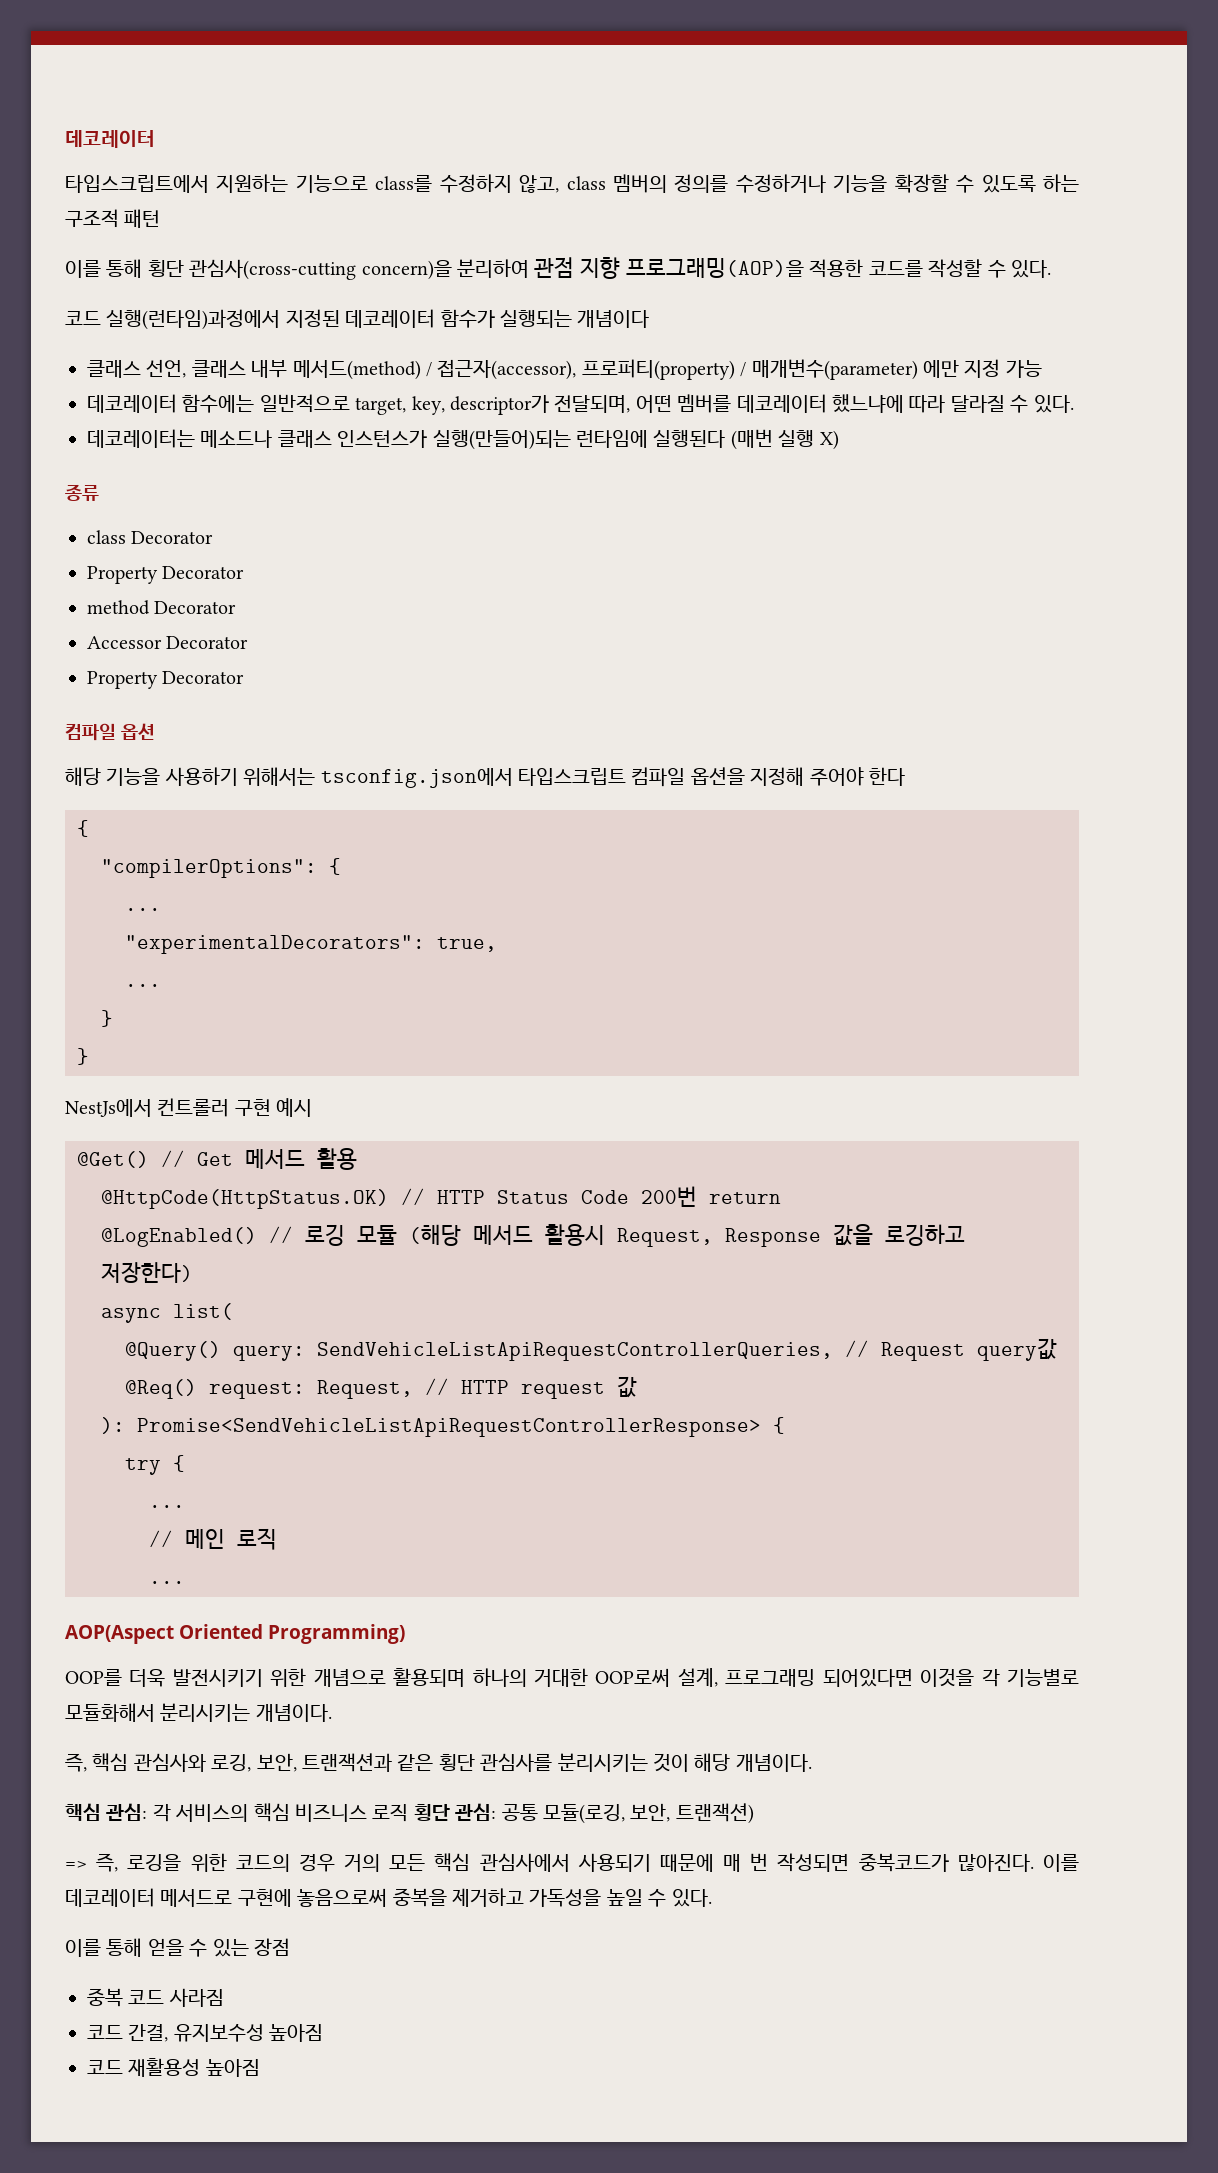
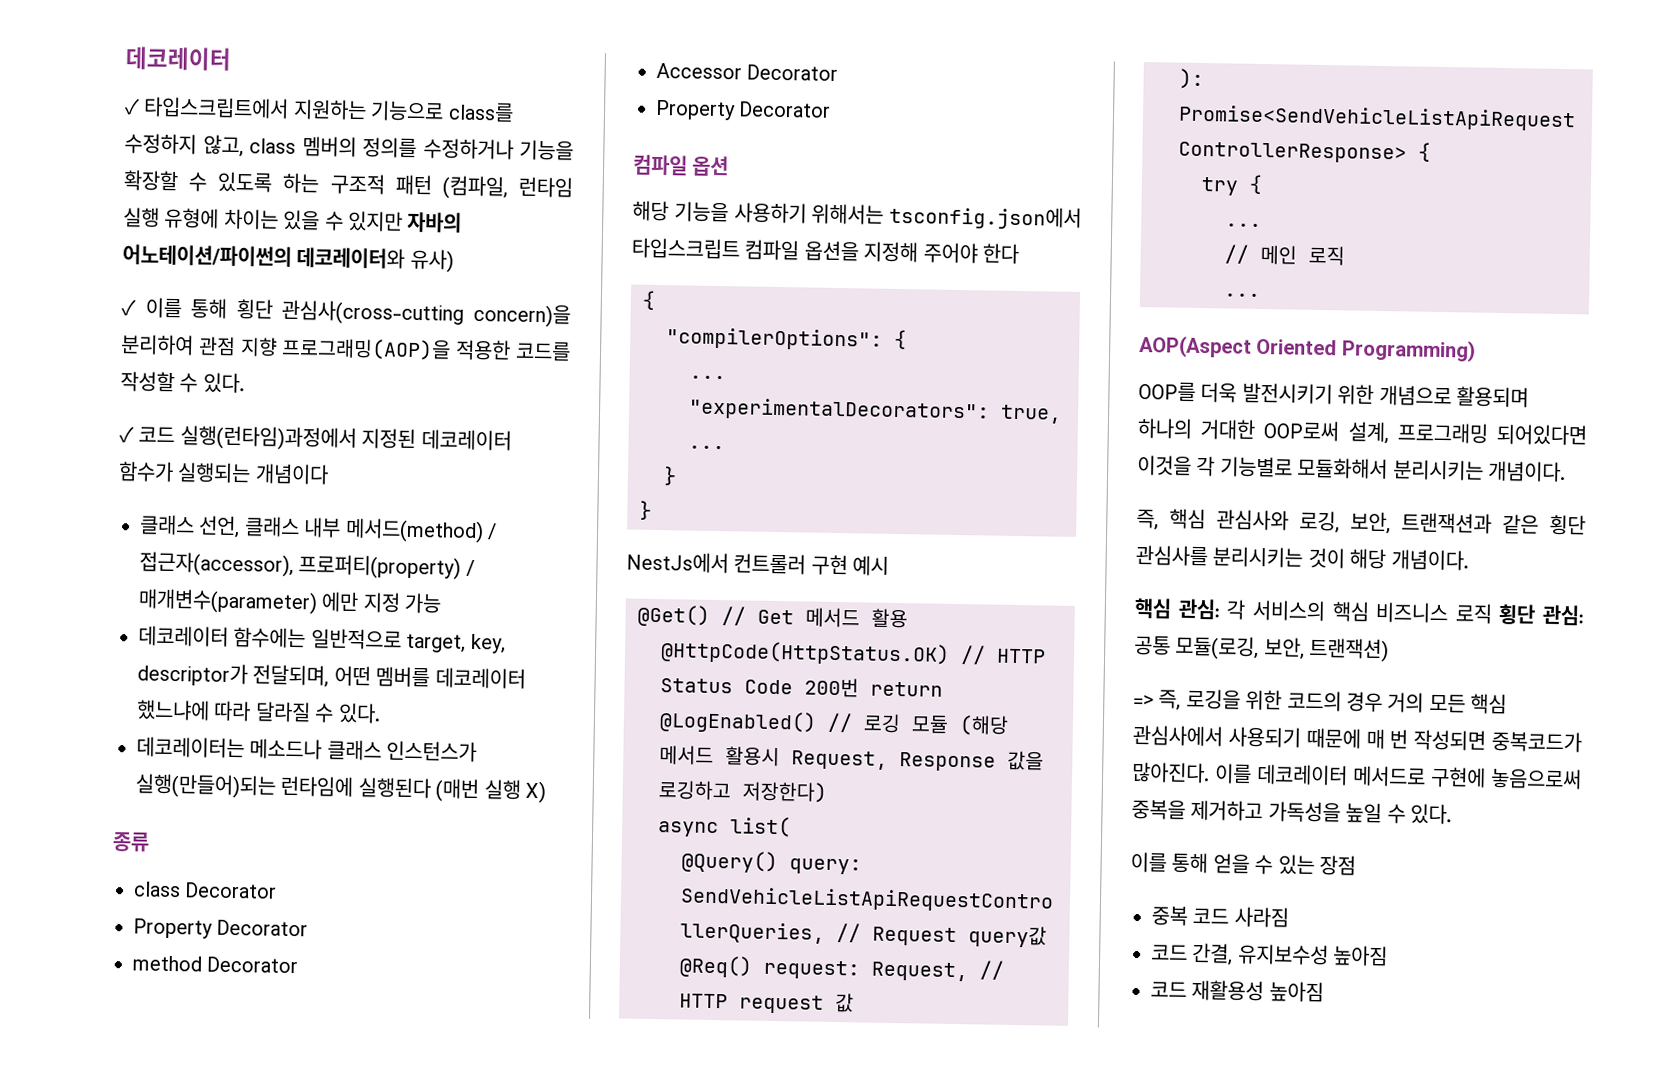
- 타입스크립트에서 지원하는 기능으로 class를 수정하지 않고, class 멤버의 정의를 수정하거나 기능을 확장할 수 있도록 하는 구조적 패턴
- 이를 통해 횡단 관심사(cross-cutting concern)을 분리하여 관점 지향 프로그래밍(AOP)을 적용한 코드를 작성할 수 있다.
+ ✓ 타입스크립트에서 지원하는 기능으로 class를 수정하지 않고, class 멤버의 정의를 수정하거나 기능을 확장할 수 있도록 하는 구조적 패턴 (컴파일, 런타임 실행 유형에 차이는 있을 수 있지만 자바의 어노테이션/파이썬의 데코레이터와 유사)
+ ✓ 이를 통해 횡단 관심사(cross-cutting concern)을 분리하여 관점 지향 프로그래밍(AOP)을 적용한 코드를 작성할 수 있다.
- 코드 실행(런타임)과정에서 지정된 데코레이터 함수가 실행되는 개념이다
+ ✓ 코드 실행(런타임)과정에서 지정된 데코레이터 함수가 실행되는 개념이다

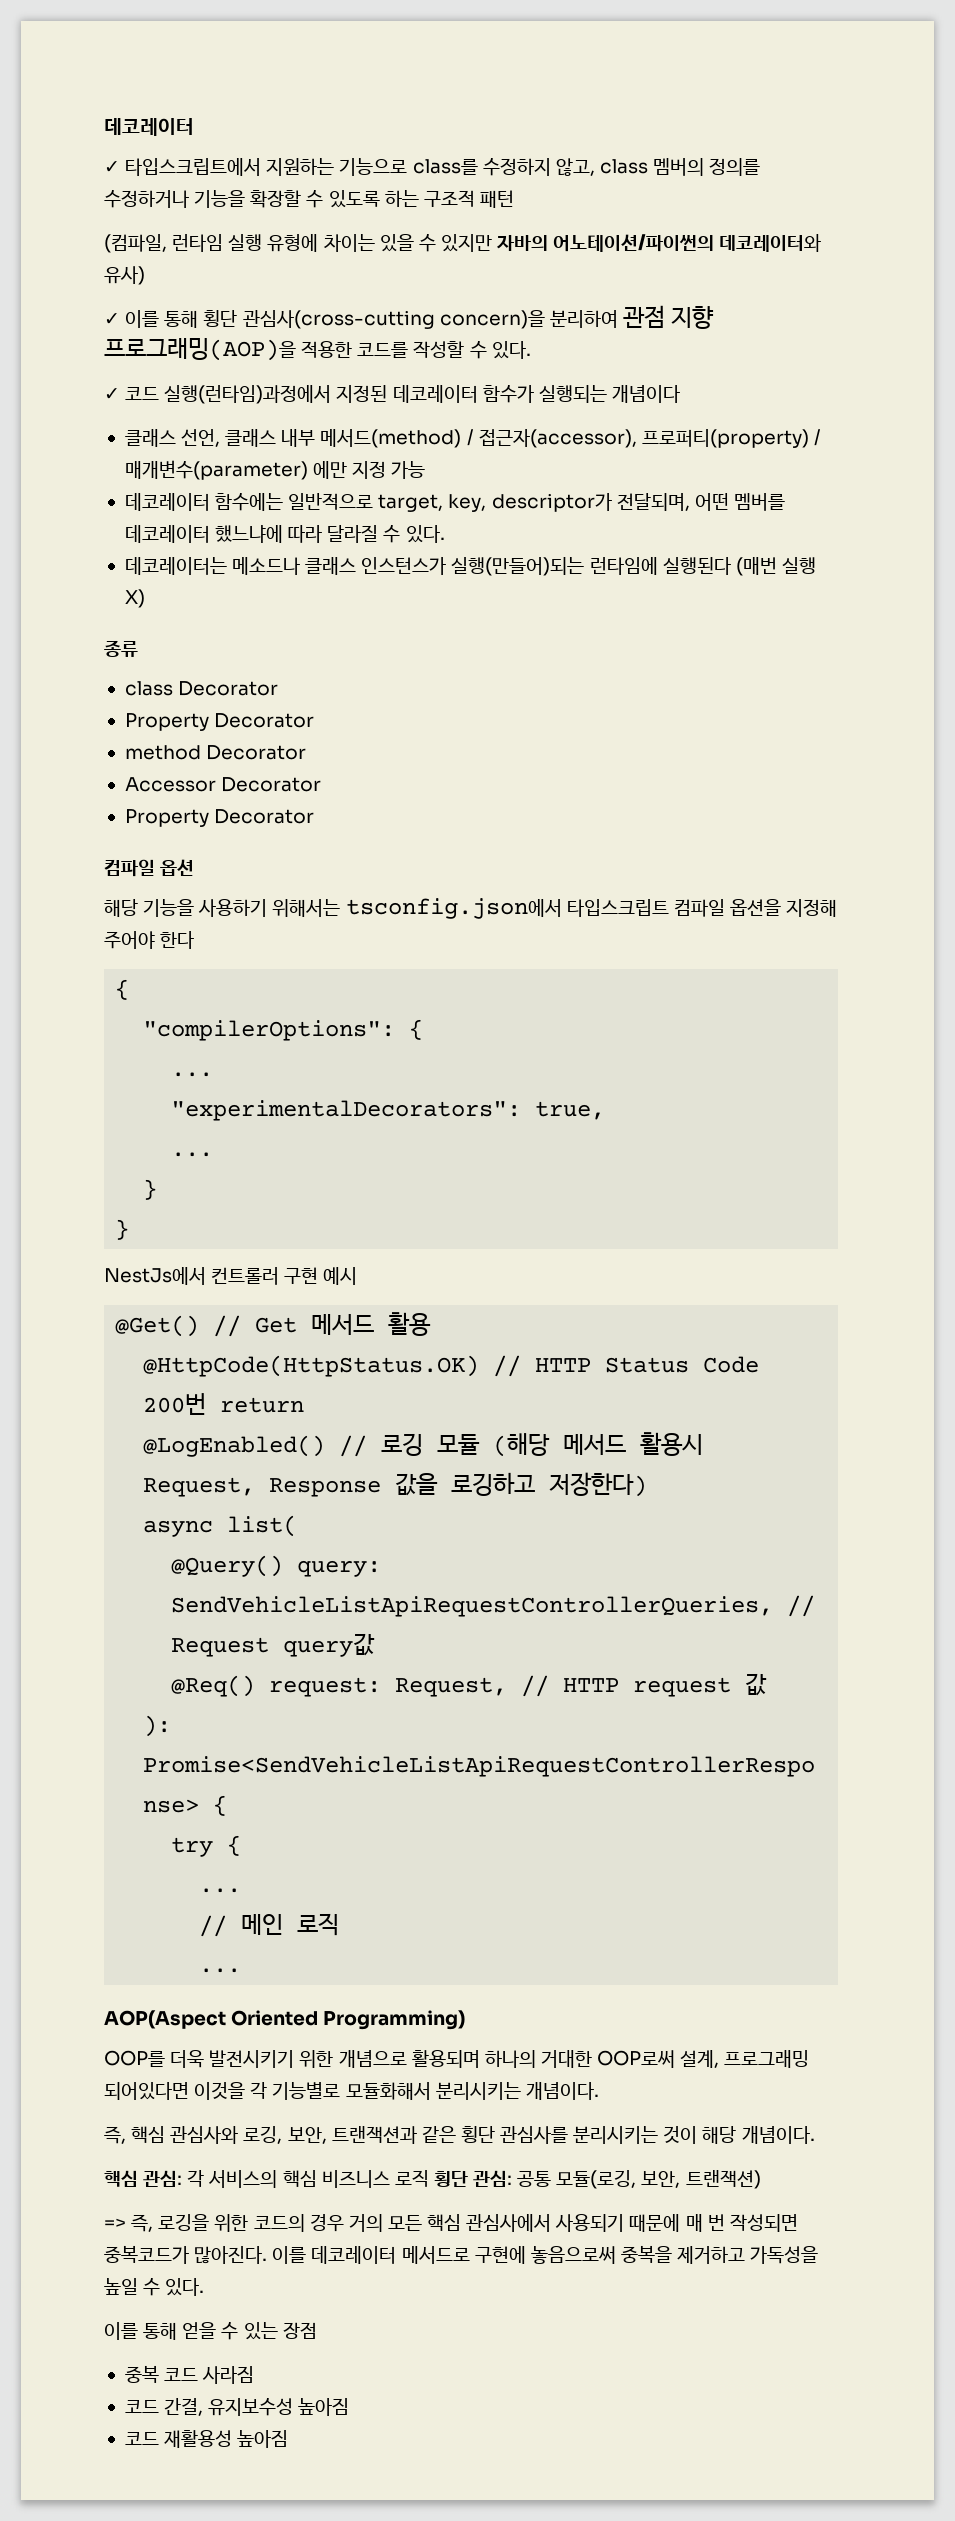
- ✓ 타입스크립트에서 지원하는 기능으로 class를 수정하지 않고, class 멤버의 정의를 수정하거나 기능을 확장할 수 있도록 하는 구조적 패턴 (컴파일, 런타임 실행 유형에 차이는 있을 수 있지만 자바의 어노테이션/파이썬의 데코레이터와 유사)
+ ✓ 타입스크립트에서 지원하는 기능으로 class를 수정하지 않고, class 멤버의 정의를 수정하거나 기능을 확장할 수 있도록 하는 구조적 패턴
+ (컴파일, 런타임 실행 유형에 차이는 있을 수 있지만 자바의 어노테이션/파이썬의 데코레이터와 유사)

